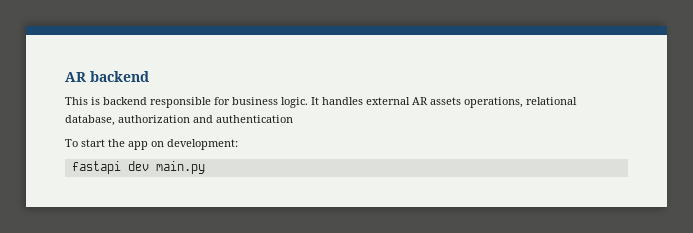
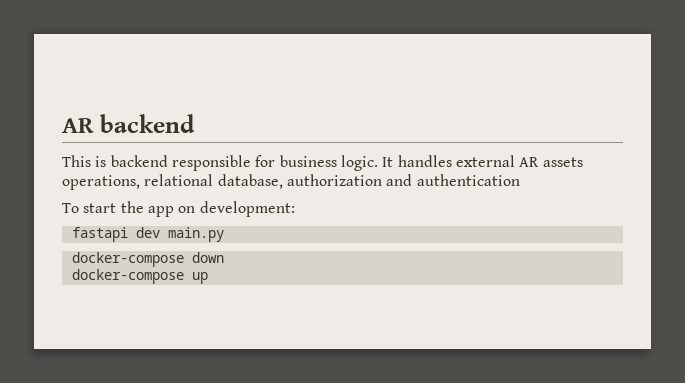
+ docker-compose down
+ docker-compose up

